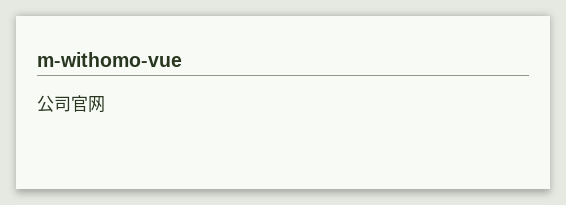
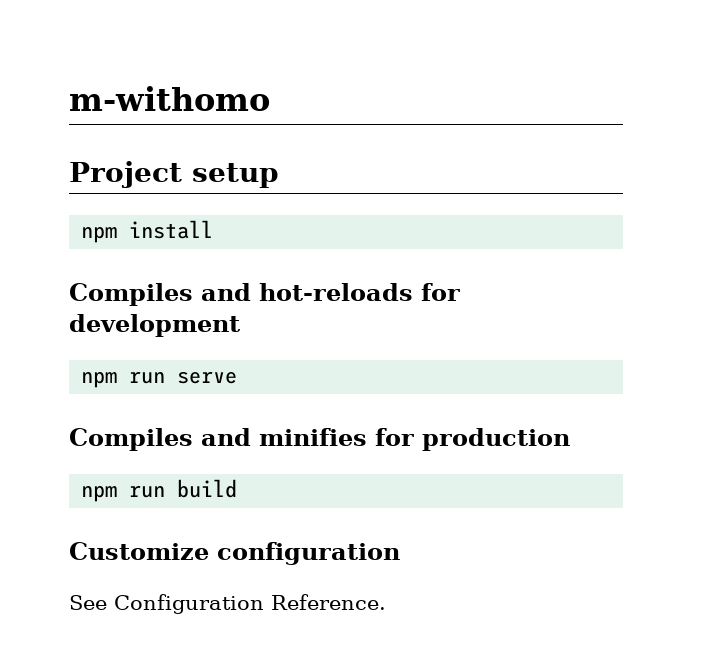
- m-withomo-vue
- 公司官网
+ m-withomo
+ Project setup
+ npm install
+ Compiles and hot-reloads for development
+ npm run serve
+ Compiles and minifies for production
+ npm run build
+ Customize configuration
+ See Configuration Reference.

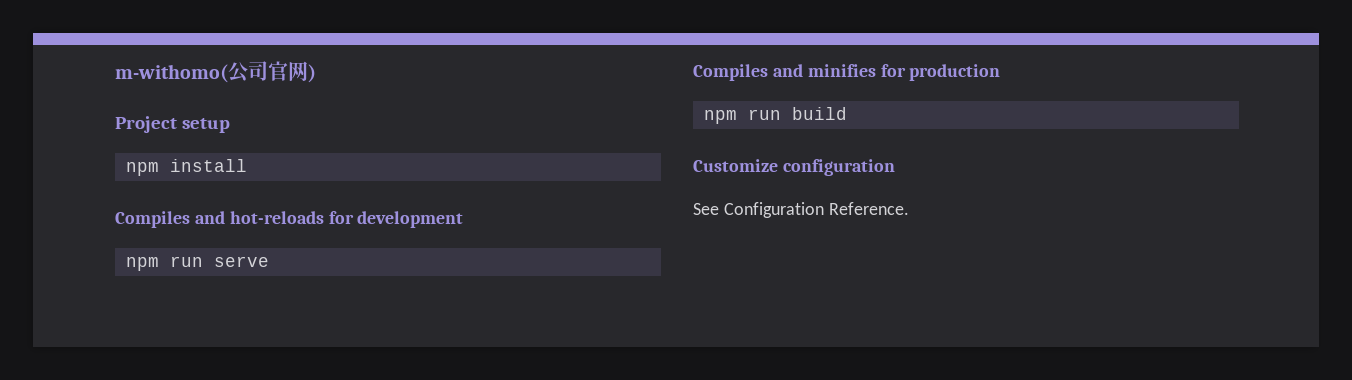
- m-withomo
+ m-withomo(公司官网)

